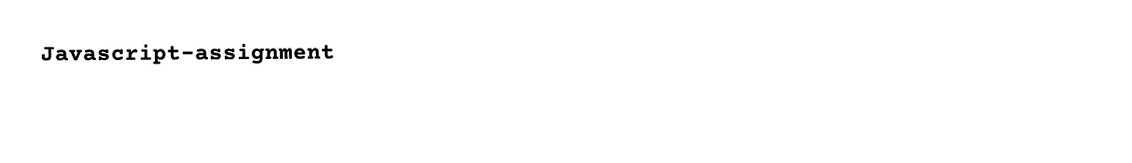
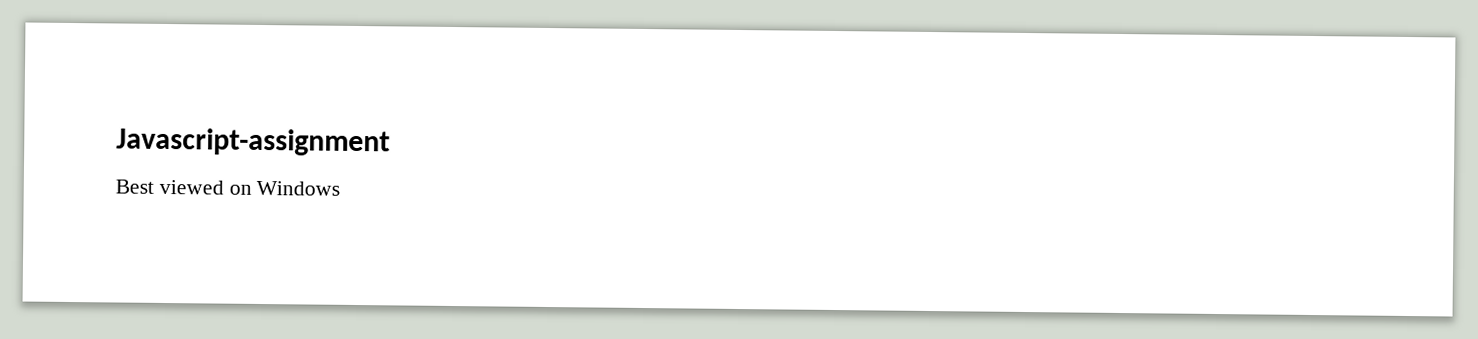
+ Best viewed on Windows

